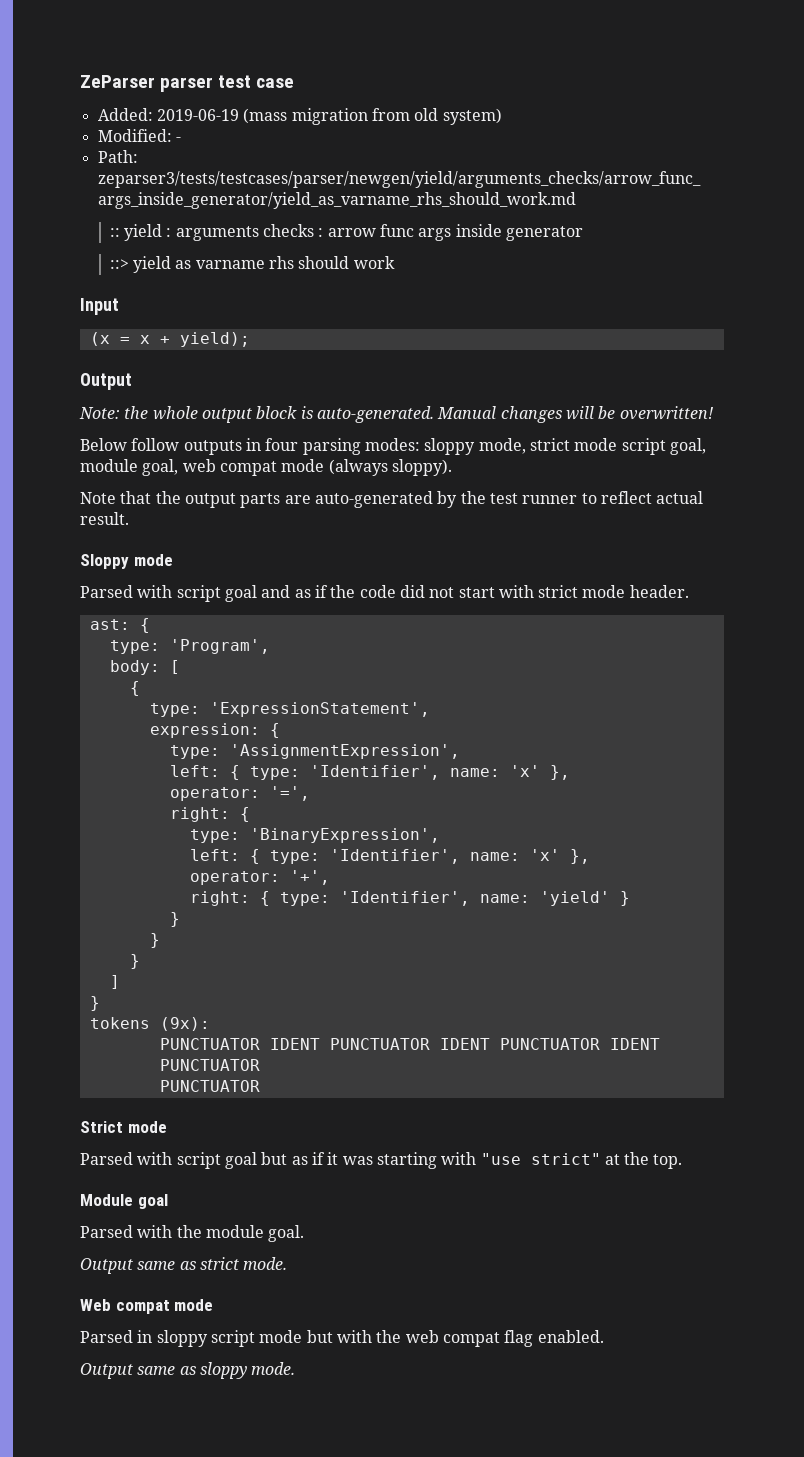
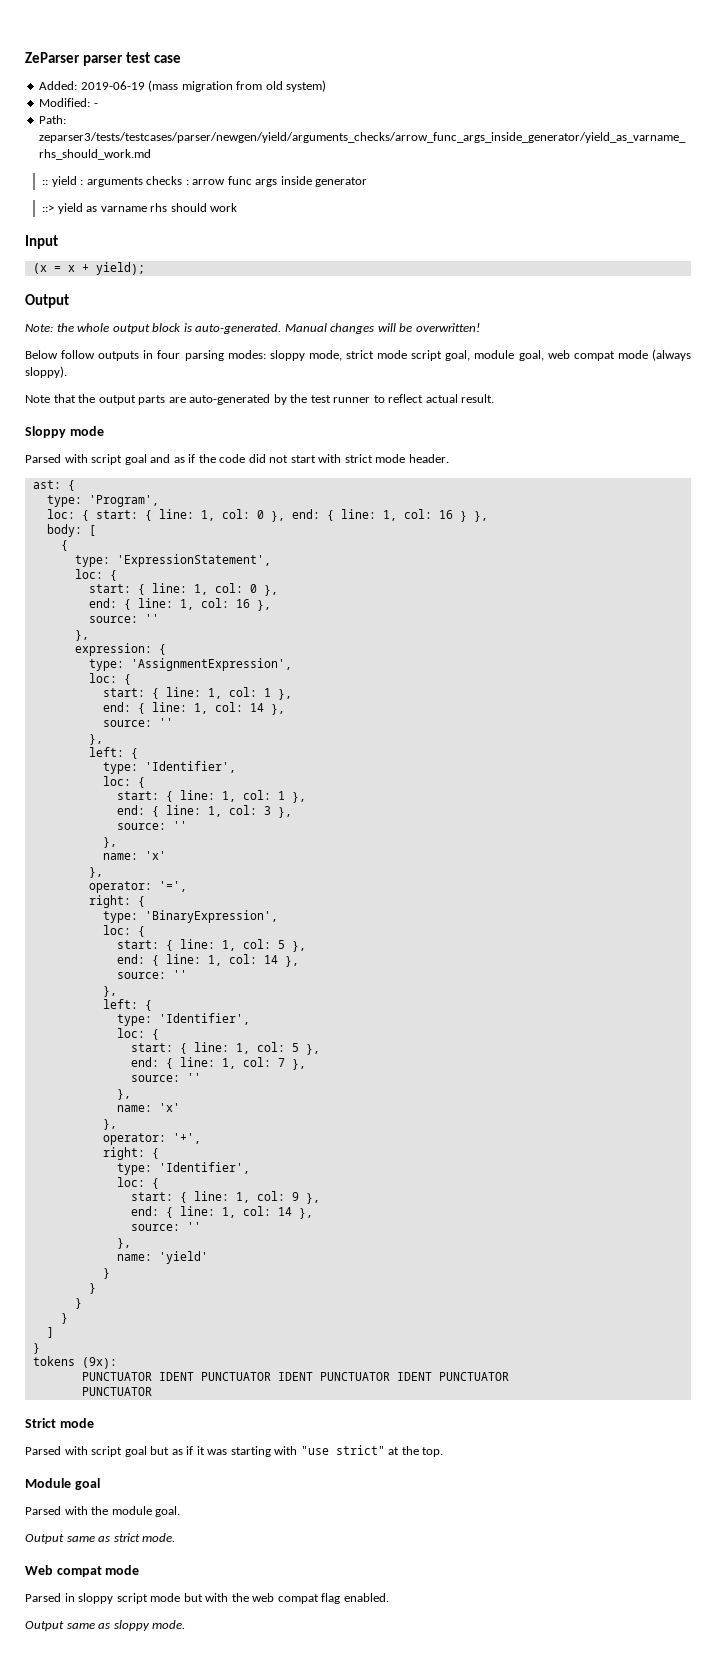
+ loc: { start: { line: 1, col: 0 }, end: { line: 1, col: 16 } },
  type: 'ExpressionStatement',
+ loc: {
+ start: { line: 1, col: 0 },
+ end: { line: 1, col: 16 },
+ source: ''
+ },
  expression: {
  type: 'AssignmentExpression',
- left: { type: 'Identifier', name: 'x' },
+ loc: {
+ start: { line: 1, col: 1 },
+ end: { line: 1, col: 14 },
+ source: ''
+ },
+ left: {
+ type: 'Identifier',
+ loc: {
+ start: { line: 1, col: 1 },
+ end: { line: 1, col: 3 },
+ source: ''
+ },
+ name: 'x'
+ },
  type: 'BinaryExpression',
- left: { type: 'Identifier', name: 'x' },
+ loc: {
+ start: { line: 1, col: 5 },
+ end: { line: 1, col: 14 },
+ source: ''
+ },
+ left: {
+ type: 'Identifier',
+ loc: {
+ start: { line: 1, col: 5 },
+ end: { line: 1, col: 7 },
+ source: ''
+ },
+ name: 'x'
+ },
  operator: '+',
- right: { type: 'Identifier', name: 'yield' }
+ right: {
+ type: 'Identifier',
+ loc: {
+ start: { line: 1, col: 9 },
+ end: { line: 1, col: 14 },
+ source: ''
+ },
+ name: 'yield'
+ }

